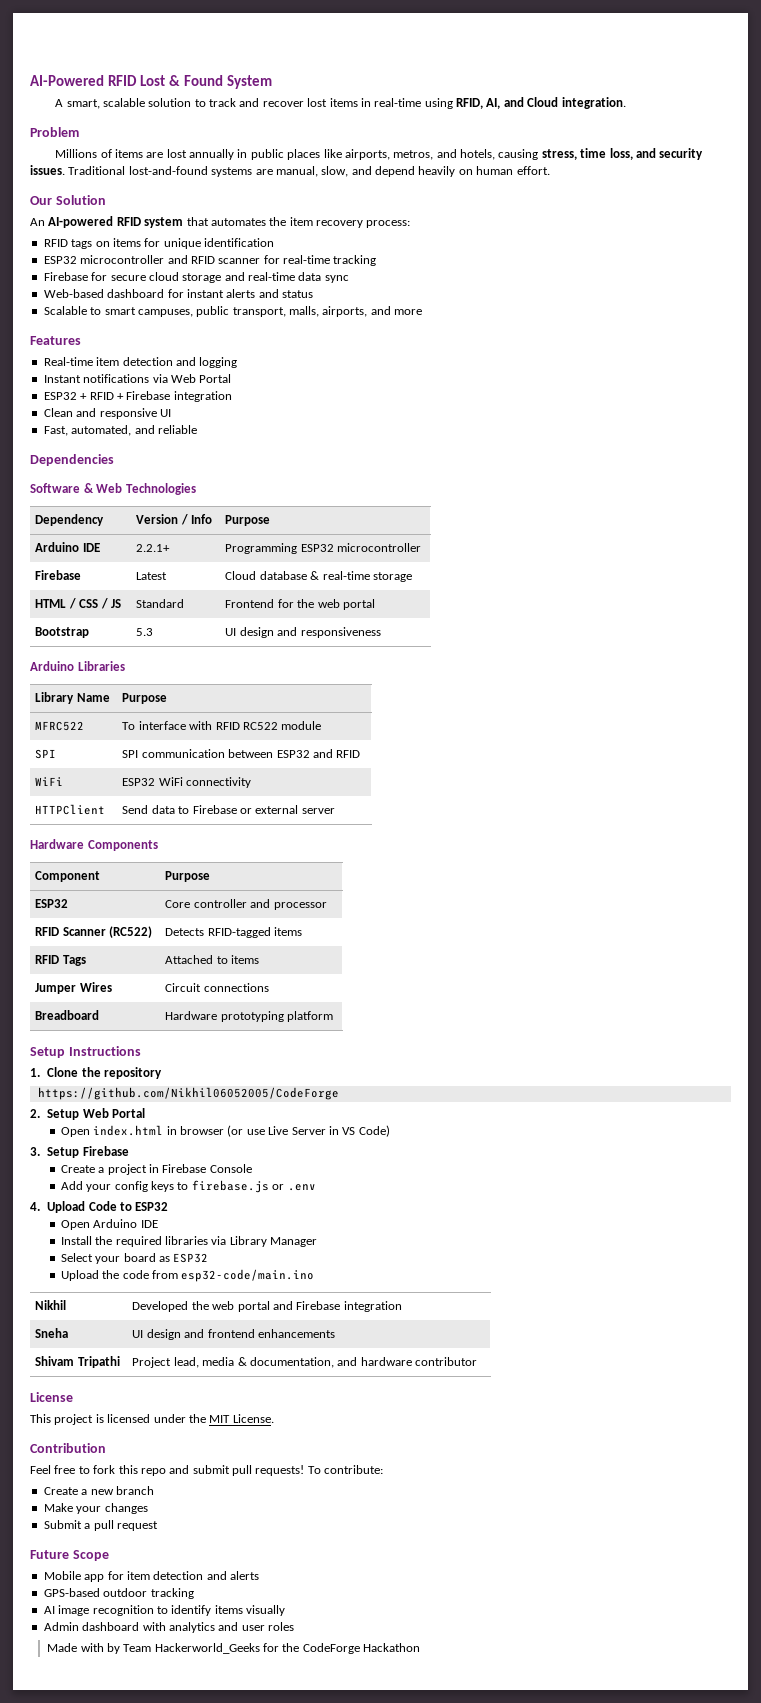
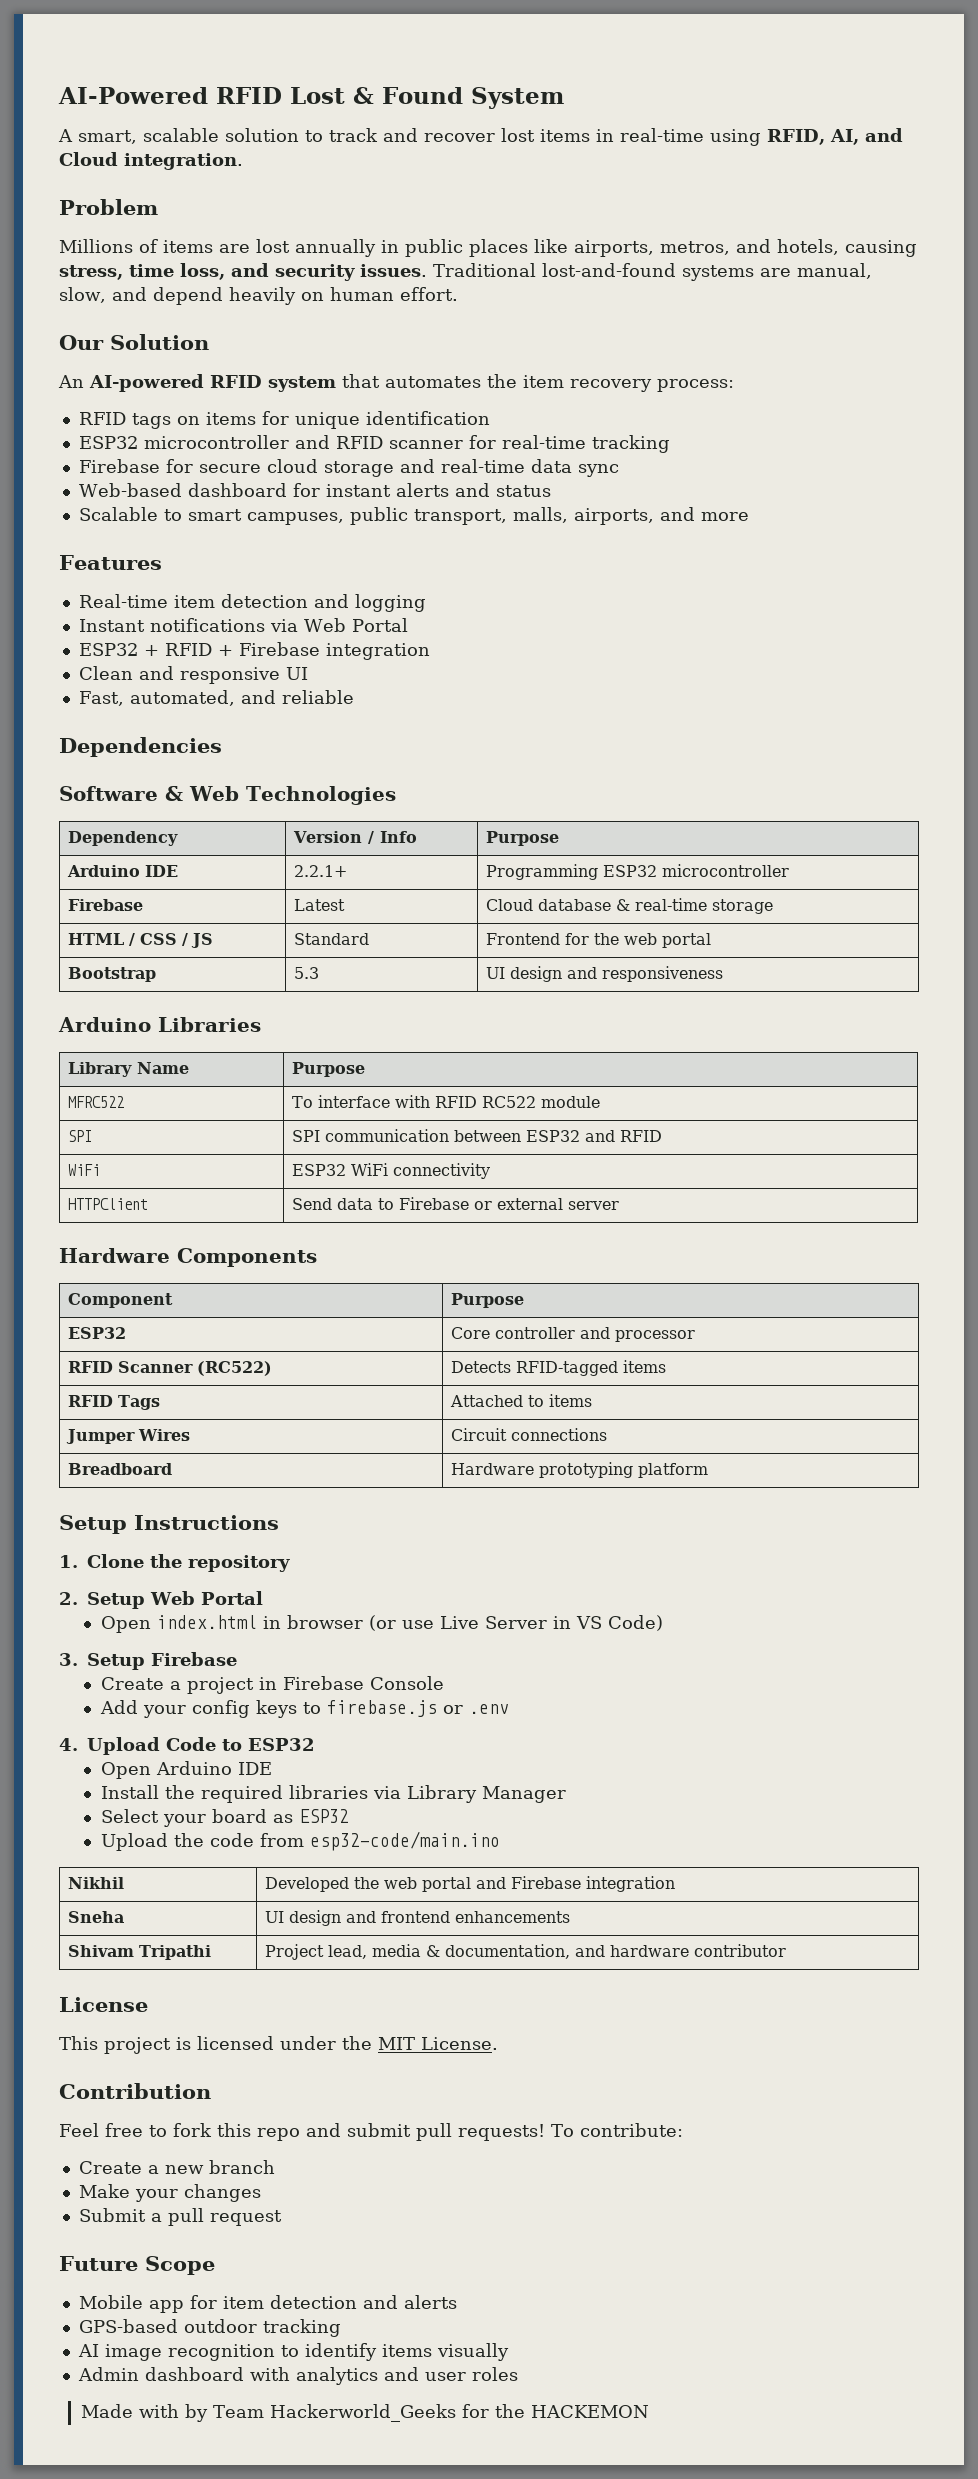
- https://github.com/Nikhil06052005/CodeForge
- Made with by Team Hackerworld_Geeks for the CodeForge Hackathon
+ Made with by Team Hackerworld_Geeks for the HACKEMON

